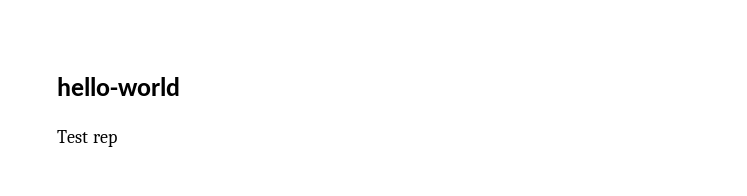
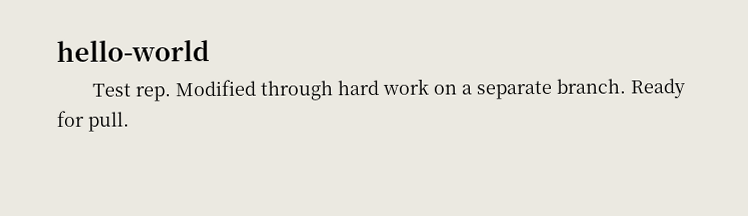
- Test rep
+ Test rep. Modified through hard work on a separate branch. Ready for pull.

